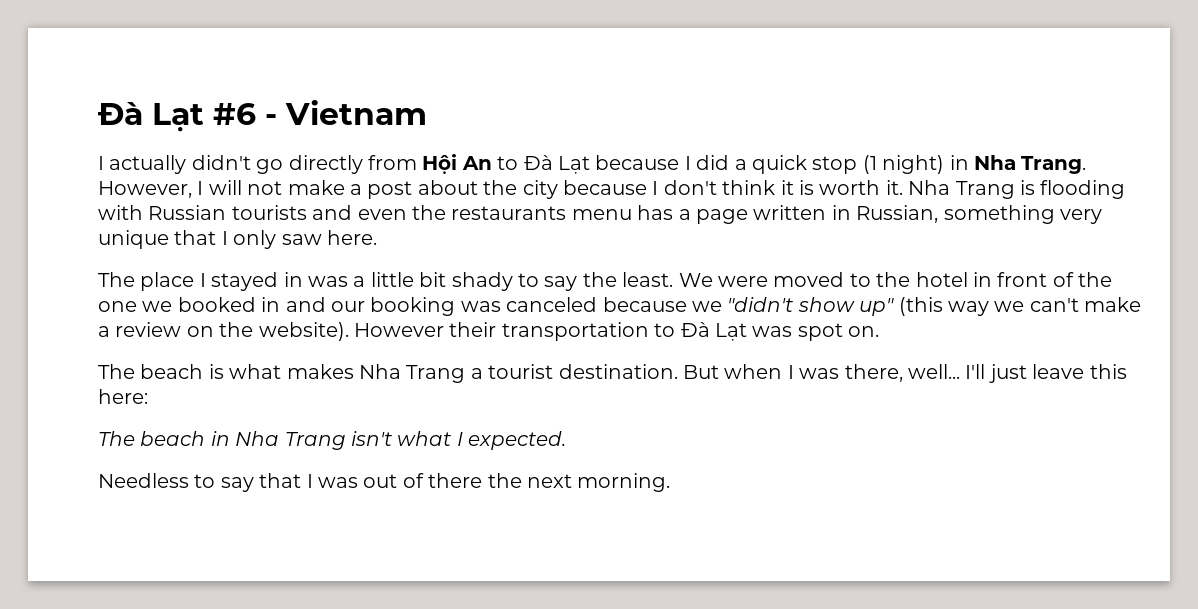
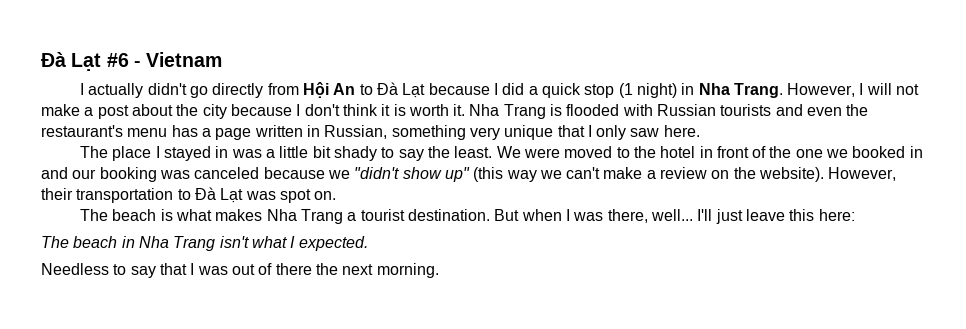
- Nha Trang is flooding with Russian tourists and even the restaurants menu has a page written in Russian, something very unique that I only saw here.
+ Nha Trang is flooded with Russian tourists and even the restaurant's menu has a page written in Russian, something very unique that I only saw here.
- However their transportation to Đà Lạt was spot on.
+ However, their transportation to Đà Lạt was spot on.

